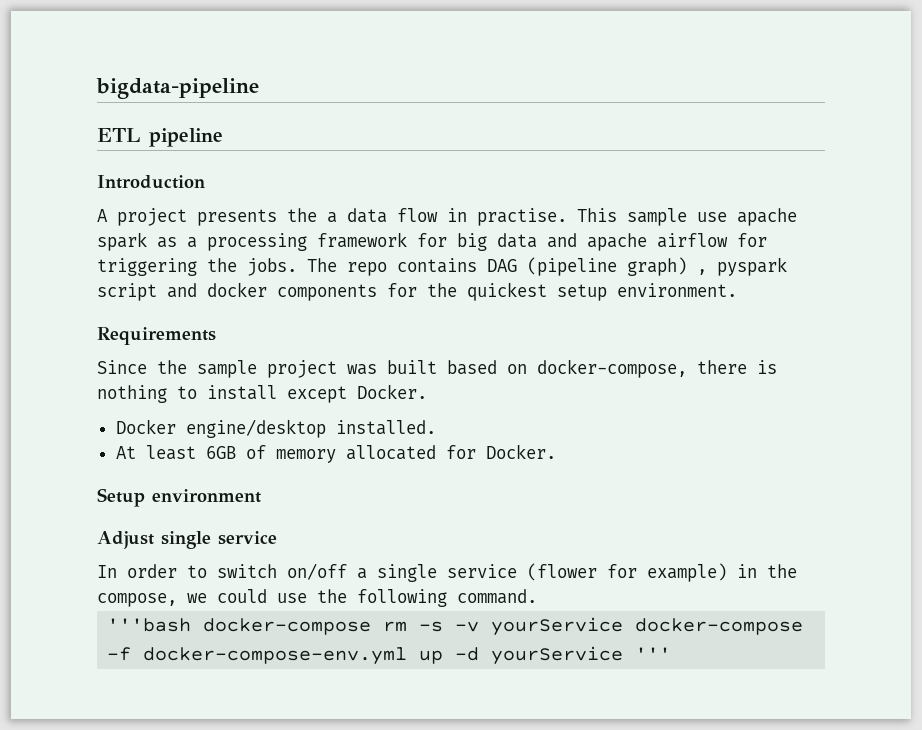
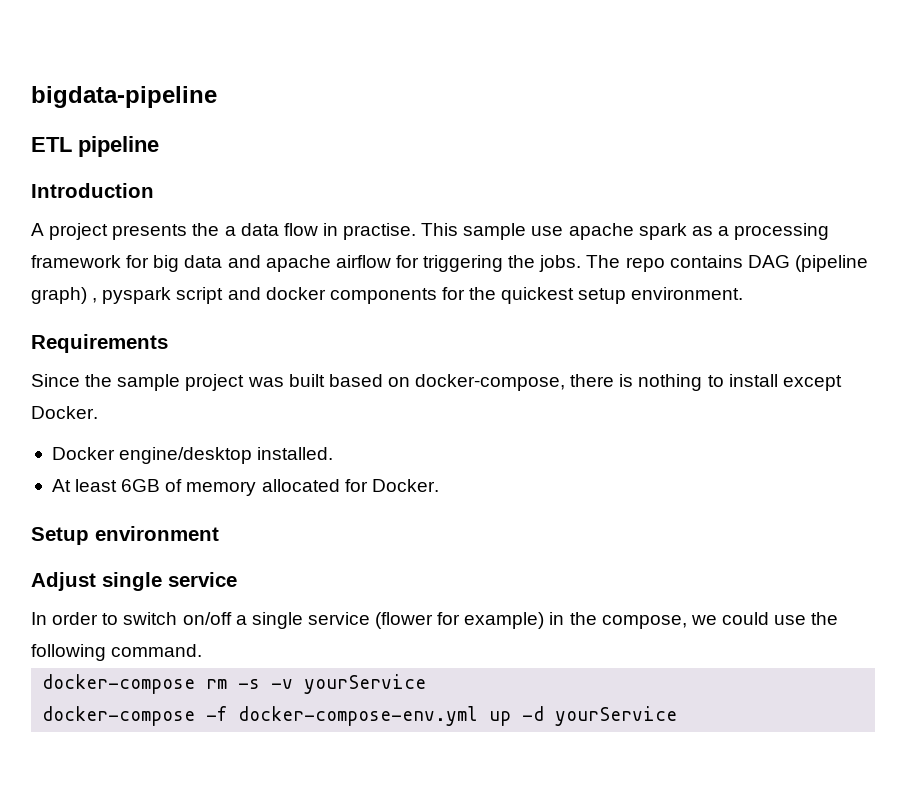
- '''bash docker-compose rm -s -v yourService docker-compose -f docker-compose-env.yml up -d yourService '''
+ docker-compose rm -s -v yourService
+ docker-compose -f docker-compose-env.yml up -d yourService

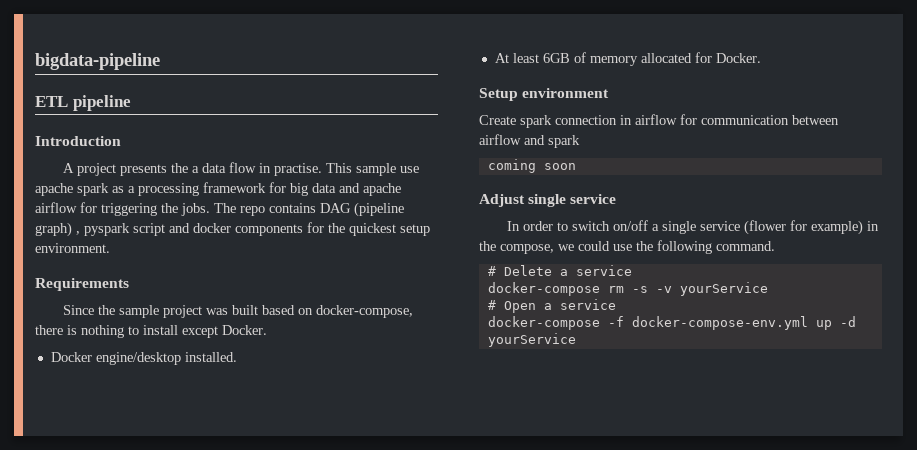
+ Create spark connection in airflow for communication between airflow and spark
+ coming soon
+ # Delete a service
+ # Open a service

